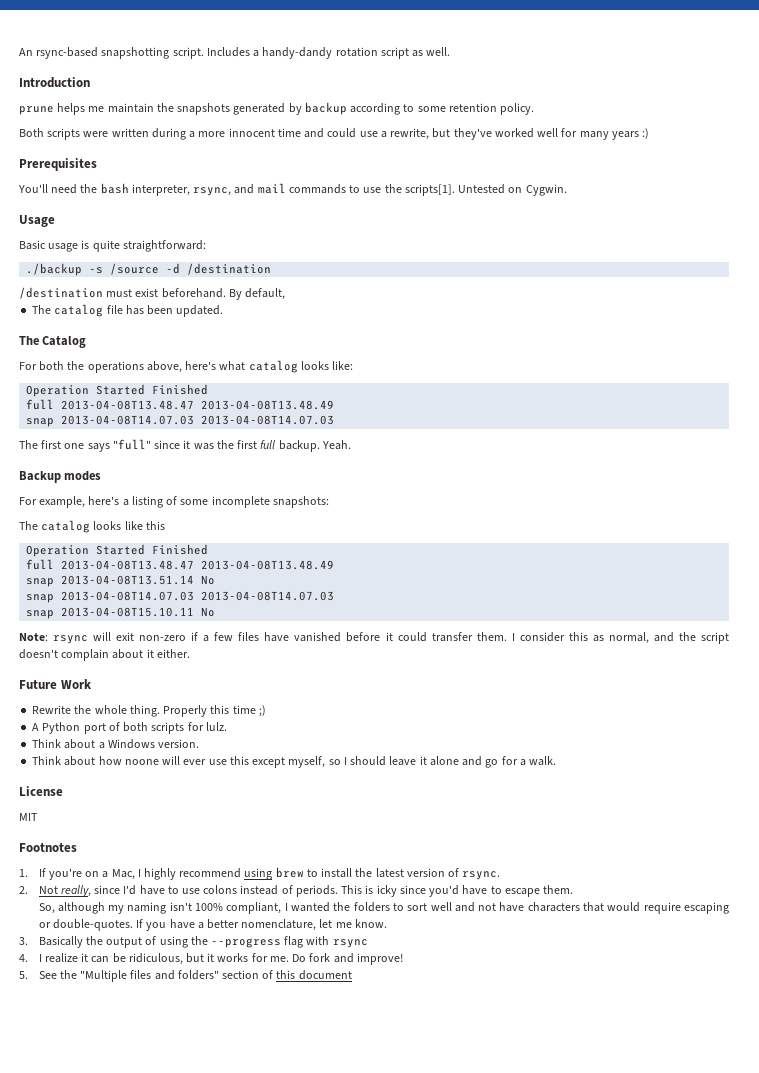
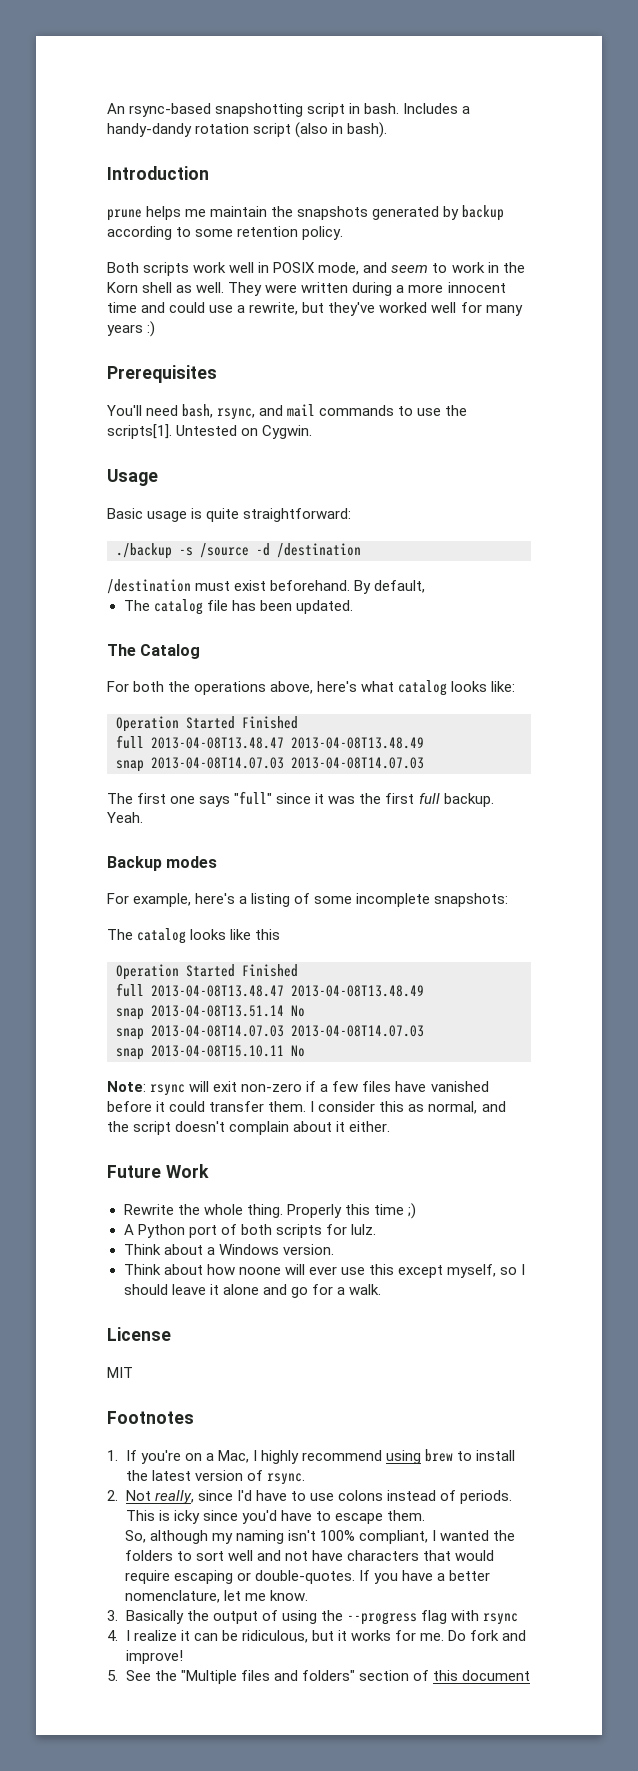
- An rsync-based snapshotting script.
+ An rsync-based snapshotting script in bash.
- Includes a handy-dandy rotation script as well.
+ Includes a handy-dandy rotation script (also in bash).
- Both scripts were written during a more innocent time and could use a rewrite, but they've worked well for many years :)
+ Both scripts work well in POSIX mode, and seem to work in the Korn shell as well. They were written during a more innocent time and could use a rewrite, but they've worked well for many years :)
- You'll need the bash interpreter, rsync, and mail commands to use the scripts[1].
+ You'll need bash, rsync, and mail commands to use the scripts[1].

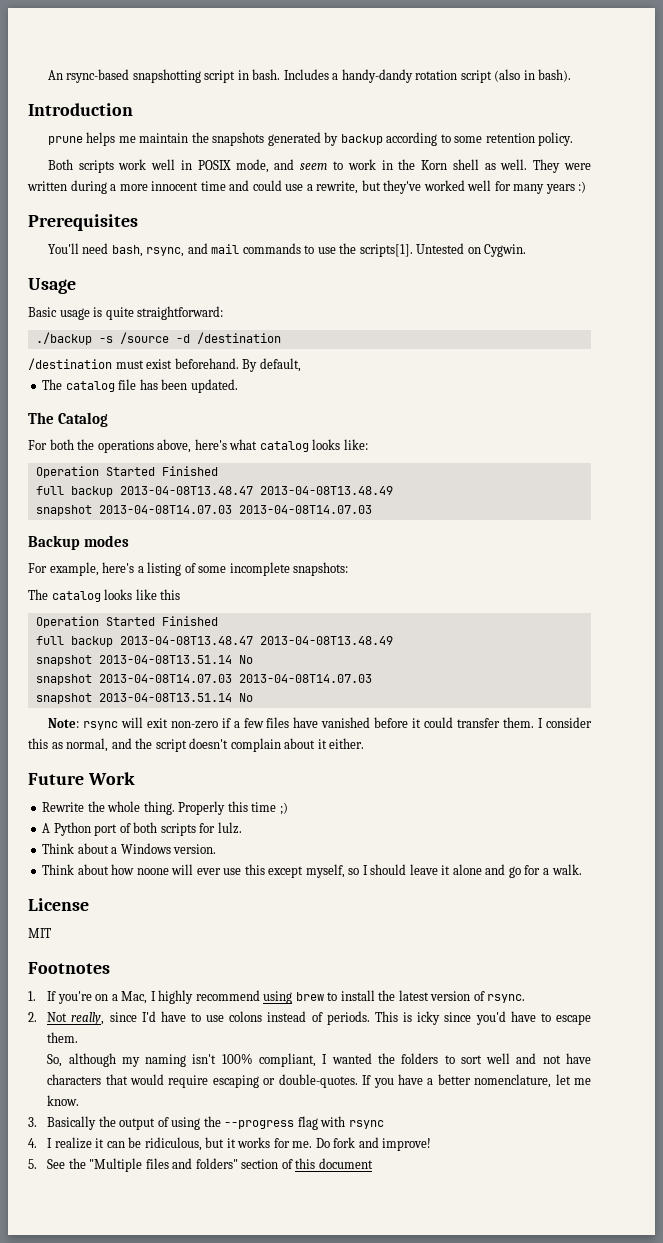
  For both the operations above, here's what catalog looks like:
  Operation Started Finished
- full 2013-04-08T13.48.47 2013-04-08T13.48.49
- snap 2013-04-08T14.07.03 2013-04-08T14.07.03
- The first one says "full" since it was the first full backup. Yeah.
+ full backup 2013-04-08T13.48.47 2013-04-08T13.48.49
+ snapshot 2013-04-08T14.07.03 2013-04-08T14.07.03
  The catalog looks like this
  Operation Started Finished
- full 2013-04-08T13.48.47 2013-04-08T13.48.49
- snap 2013-04-08T13.51.14 No
- snap 2013-04-08T14.07.03 2013-04-08T14.07.03
- snap 2013-04-08T15.10.11 No
+ full backup 2013-04-08T13.48.47 2013-04-08T13.48.49
+ snapshot 2013-04-08T13.51.14 No
+ snapshot 2013-04-08T14.07.03 2013-04-08T14.07.03
+ snapshot 2013-04-08T13.51.14 No

